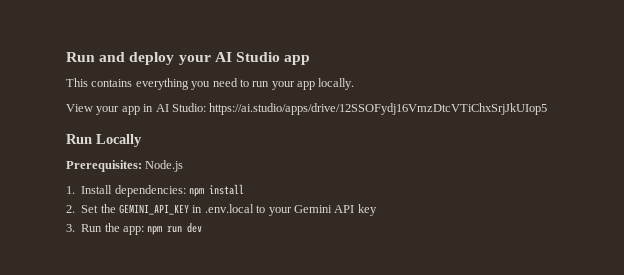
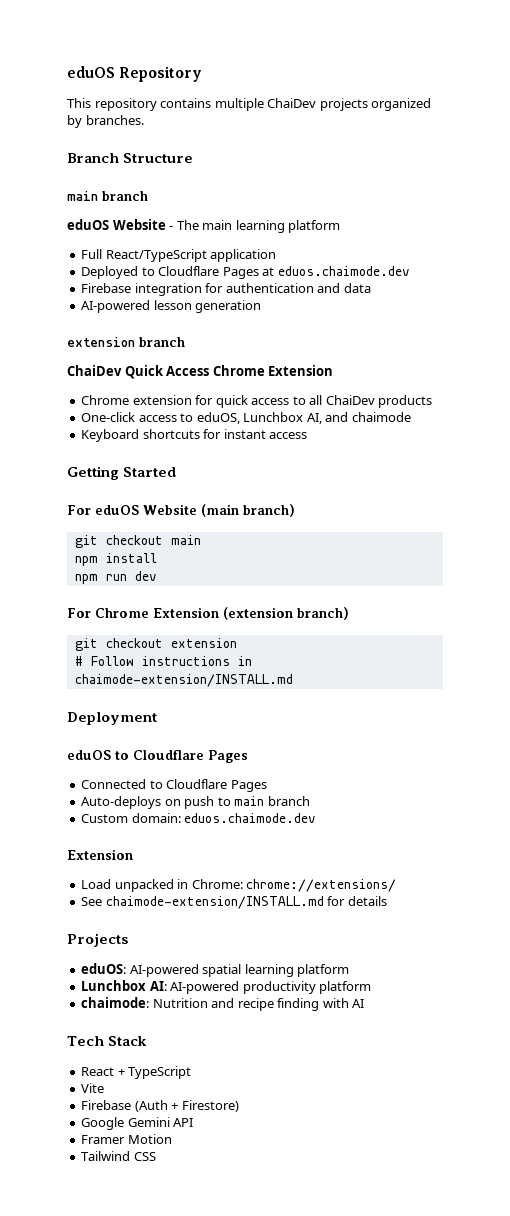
- Run and deploy your AI Studio app
- This contains everything you need to run your app locally.
- View your app in AI Studio: https://ai.studio/apps/drive/12SSOFydj16VmzDtcVTiChxSrjJkUIop5
- Run Locally
- Prerequisites: Node.js
- 1. Install dependencies: npm install
- 2. Set the GEMINI_API_KEY in .env.local to your Gemini API key
- 3. Run the app: npm run dev
+ eduOS Repository
+ This repository contains multiple ChaiDev projects organized by branches.
+ Branch Structure
+ main branch
+ eduOS Website - The main learning platform
+ Full React/TypeScript application
+ Deployed to Cloudflare Pages at eduos.chaimode.dev
+ Firebase integration for authentication and data
+ AI-powered lesson generation
+ extension branch
+ ChaiDev Quick Access Chrome Extension
+ Chrome extension for quick access to all ChaiDev products
+ One-click access to eduOS, Lunchbox AI, and chaimode
+ Keyboard shortcuts for instant access
+ Getting Started
+ For eduOS Website (main branch)
+ git checkout main
+ npm install
+ npm run dev
+ For Chrome Extension (extension branch)
+ git checkout extension
+ # Follow instructions in chaimode-extension/INSTALL.md
+ Deployment
+ eduOS to Cloudflare Pages
+ Connected to Cloudflare Pages
+ Auto-deploys on push to main branch
+ Custom domain: eduos.chaimode.dev
+ Extension
+ Load unpacked in Chrome: chrome://extensions/
+ See chaimode-extension/INSTALL.md for details
+ Projects
+ eduOS: AI-powered spatial learning platform
+ Lunchbox AI: AI-powered productivity platform
+ chaimode: Nutrition and recipe finding with AI
+ Tech Stack
+ React + TypeScript
+ Vite
+ Firebase (Auth + Firestore)
+ Google Gemini API
+ Framer Motion
+ Tailwind CSS

